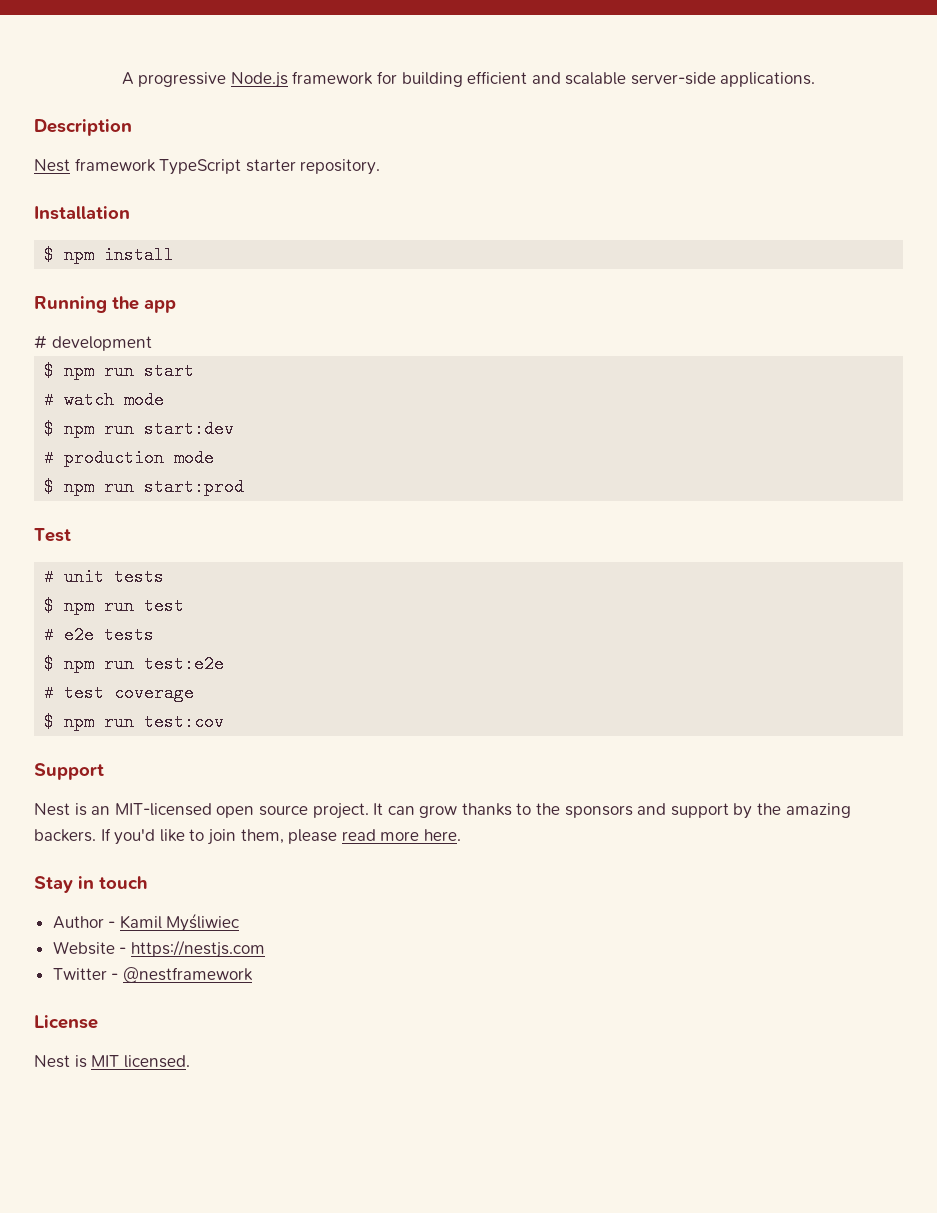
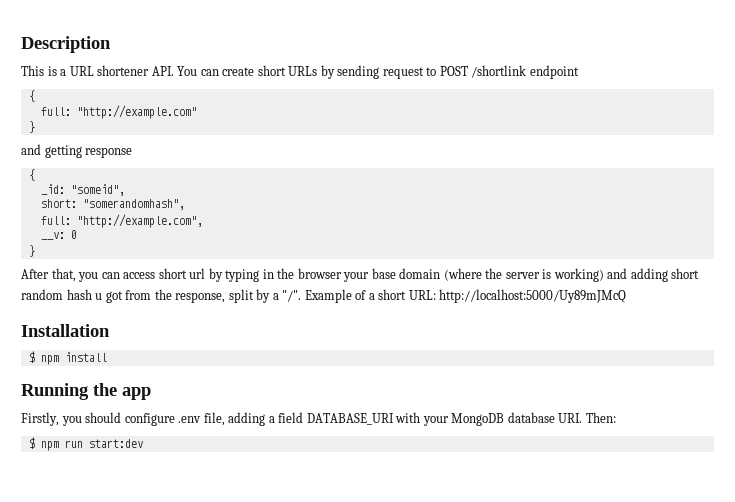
- A progressive Node.js framework for building efficient and scalable server-side applications.
  Description
- Nest framework TypeScript starter repository.
+ This is a URL shortener API. You can create short URLs by sending request to POST /shortlink endpoint
+ {
+ full: "http://example.com"
+ }
+ and getting response
+ {
+ _id: "someid",
+ short: "somerandomhash",
+ full: "http://example.com",
+ __v: 0
+ }
+ After that, you can access short url by typing in the browser your base domain (where the server is working) and adding short random hash u got from the response, split by a "/". Example of a short URL: http://localhost:5000/Uy89mJMcQ
- # development
- $ npm run start
- # watch mode
+ Firstly, you should configure .env file, adding a field DATABASE_URI with your MongoDB database URI. Then:
  $ npm run start:dev
- # production mode
- $ npm run start:prod
- Test
- # unit tests
- $ npm run test
- # e2e tests
- $ npm run test:e2e
- # test coverage
- $ npm run test:cov
- Support
- Nest is an MIT-licensed open source project. It can grow thanks to the sponsors and support by the amazing backers. If you'd like to join them, please read more here.
- Stay in touch
- Author - Kamil Myśliwiec
- Website - https://nestjs.com
- Twitter - @nestframework
- License
- Nest is MIT licensed.

